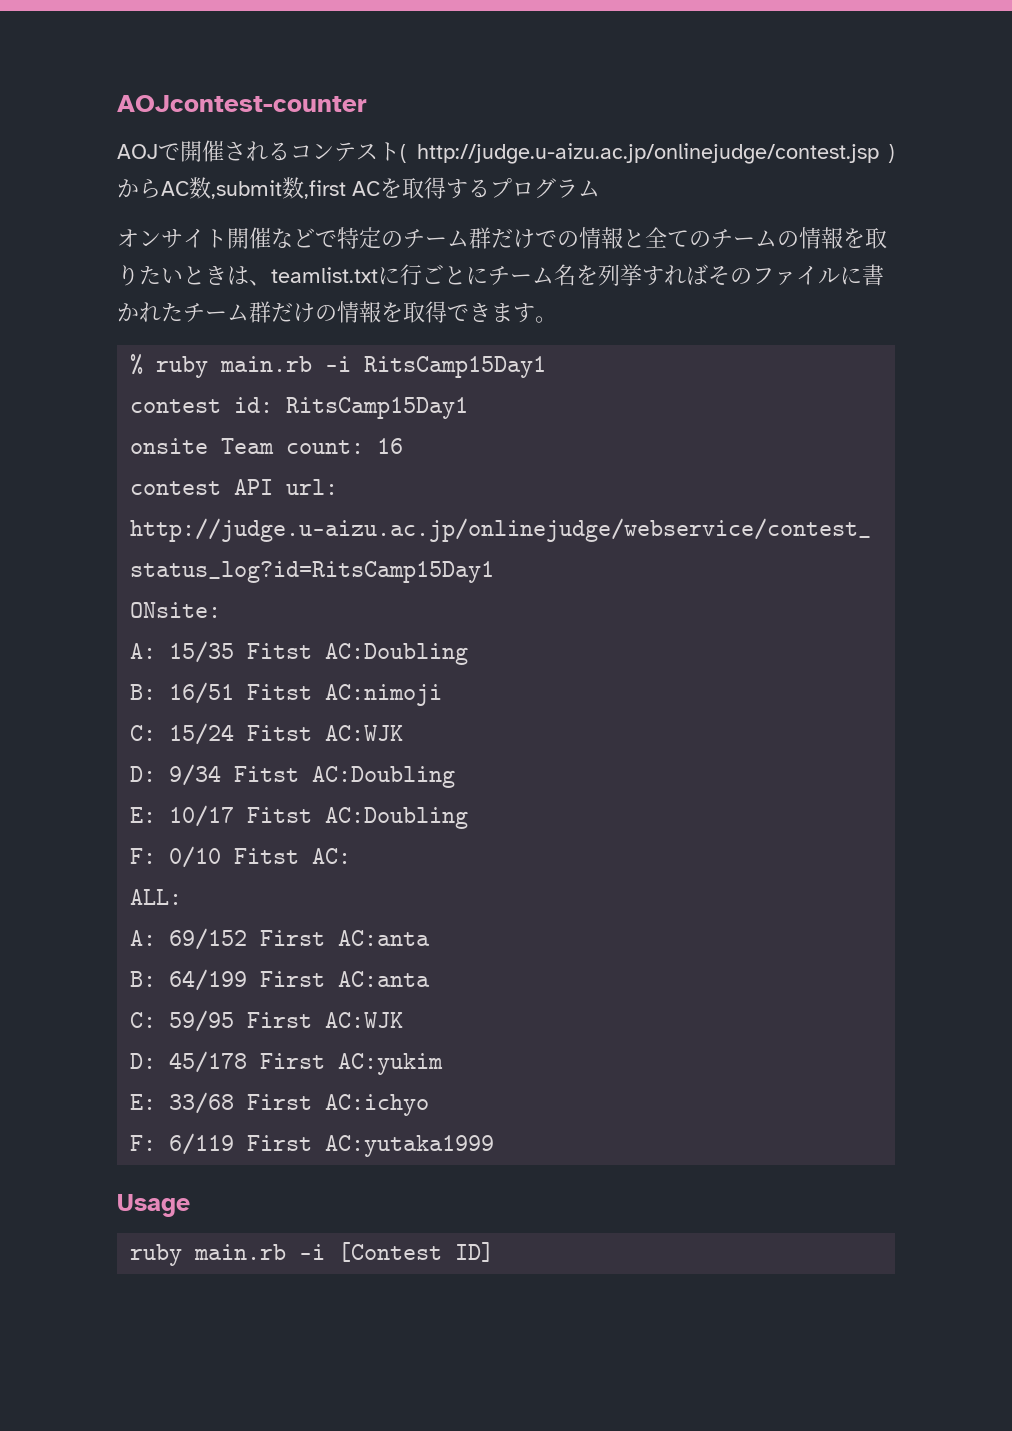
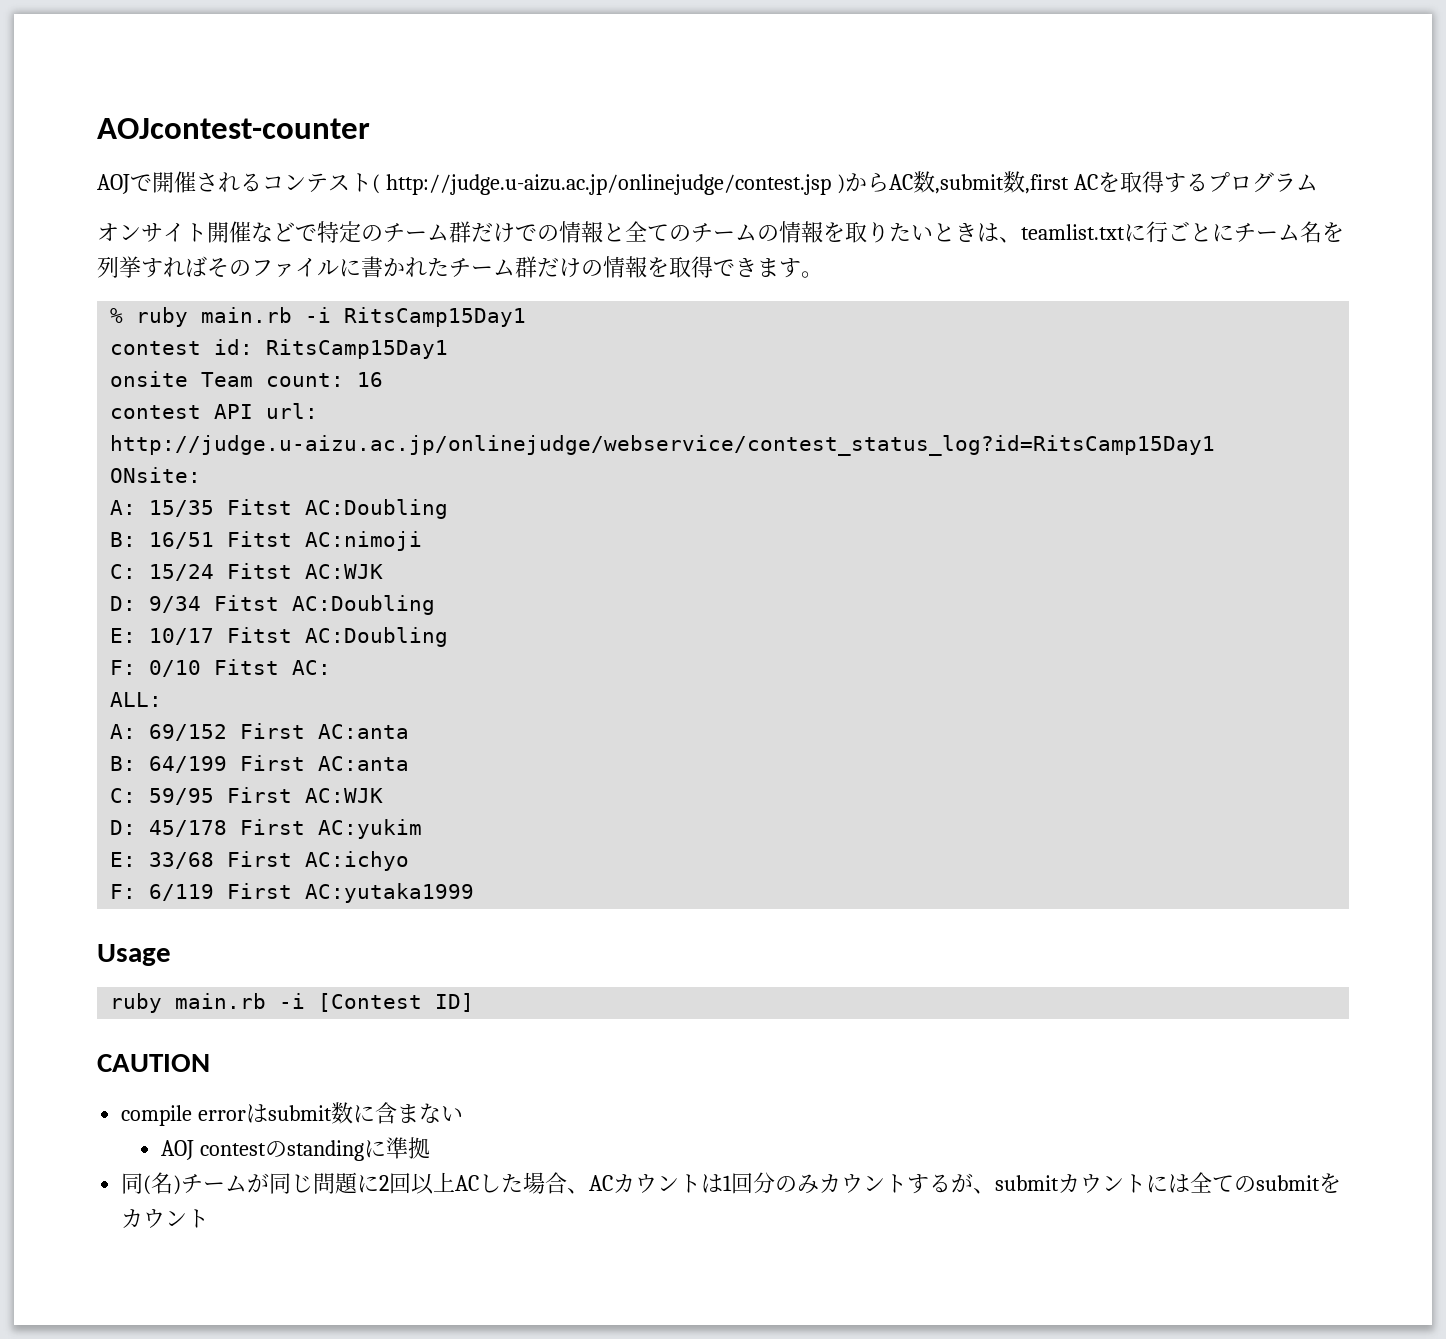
+ CAUTION
+ compile errorはsubmit数に含まない
+ AOJ contestのstandingに準拠
+ 同(名)チームが同じ問題に2回以上ACした場合、ACカウントは1回分のみカウントするが、submitカウントには全てのsubmitをカウント

